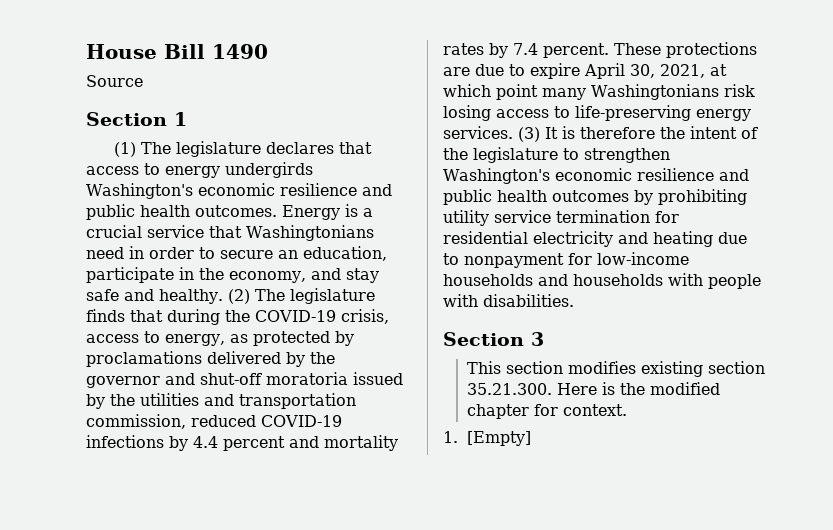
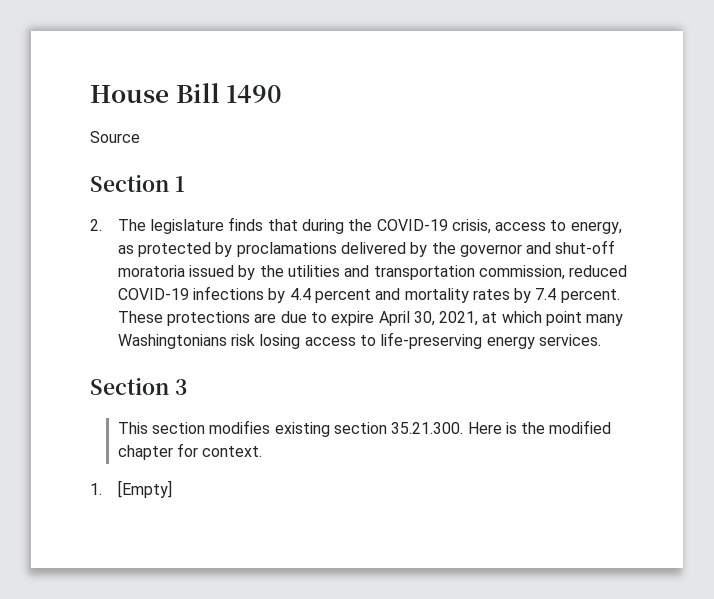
- (1) The legislature declares that access to energy undergirds Washington's economic resilience and public health outcomes. Energy is a crucial service that Washingtonians need in order to secure an education, participate in the economy, and stay safe and healthy. (2) The legislature finds that during the COVID-19 crisis, access to energy, as protected by proclamations delivered by the governor and shut-off moratoria issued by the utilities and transportation commission, reduced COVID-19 infections by 4.4 percent and mortality rates by 7.4 percent.
+ 2. The legislature finds that during the COVID-19 crisis, access to energy, as protected by proclamations delivered by the governor and shut-off moratoria issued by the utilities and transportation commission, reduced COVID-19 infections by 4.4 percent and mortality rates by 7.4 percent.
- (3) It is therefore the intent of the legislature to strengthen Washington's economic resilience and public health outcomes by prohibiting utility service termination for residential electricity and heating due to nonpayment for low-income households and households with people with disabilities.

